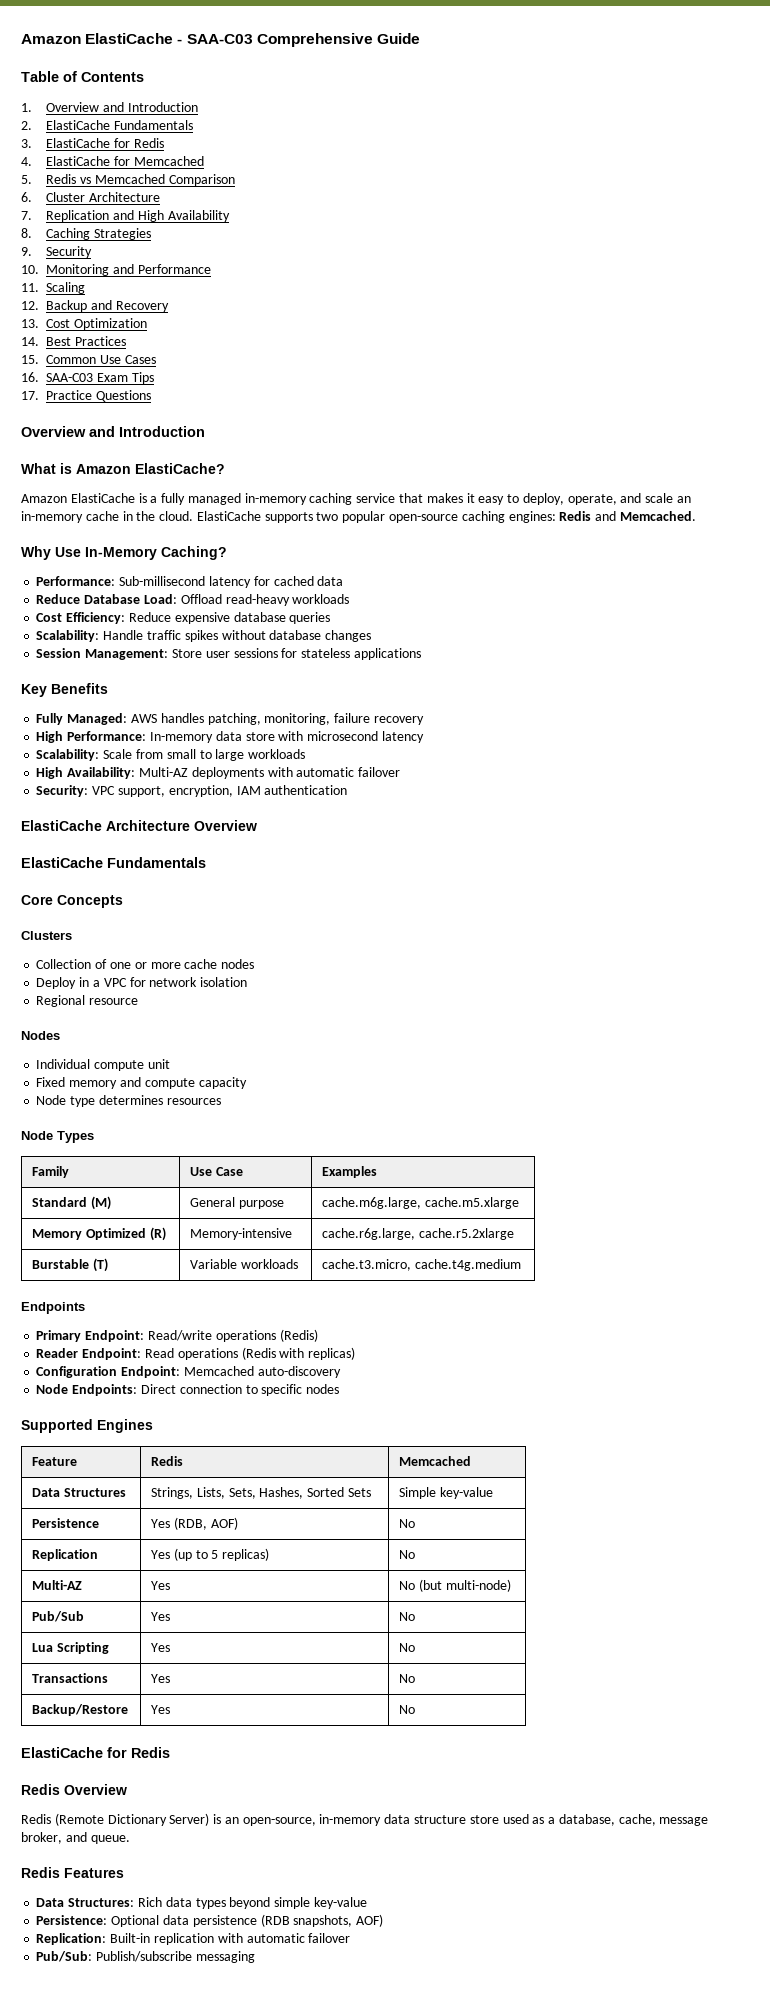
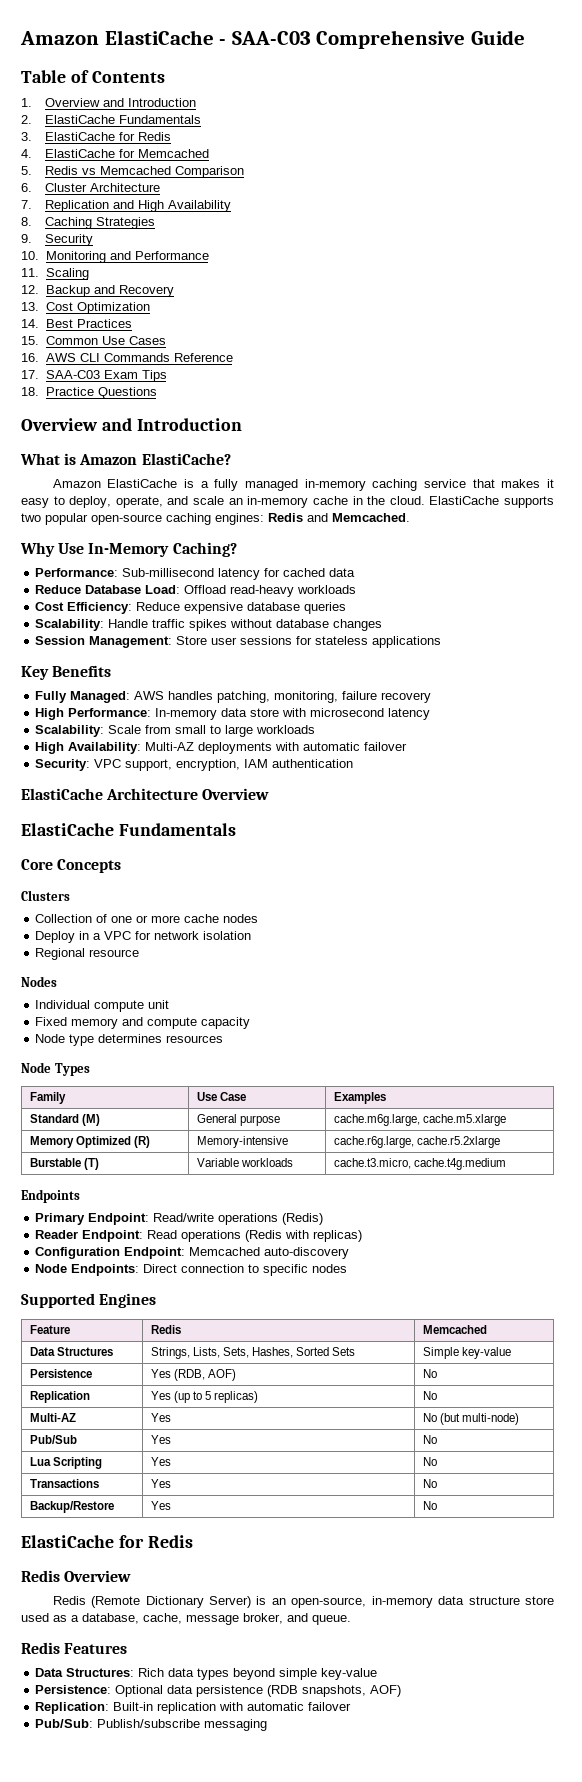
- 16. SAA-C03 Exam Tips
+ 16. AWS CLI Commands Reference
+ 17. SAA-C03 Exam Tips
- 17. Practice Questions
+ 18. Practice Questions

